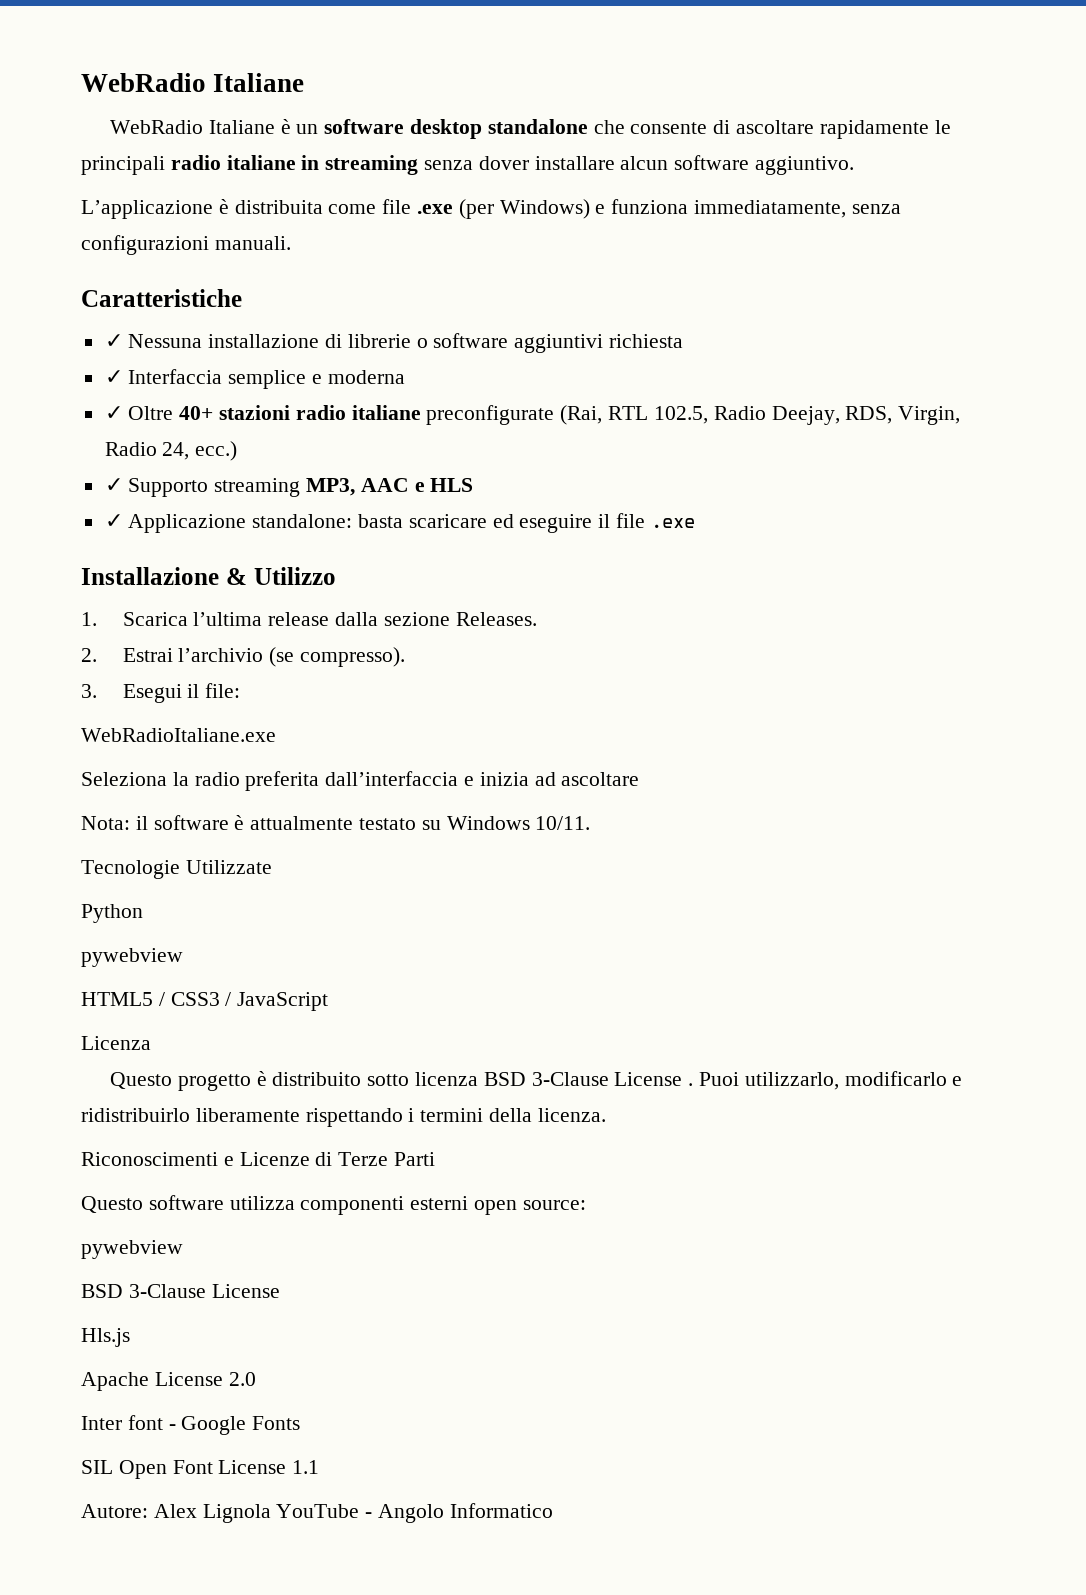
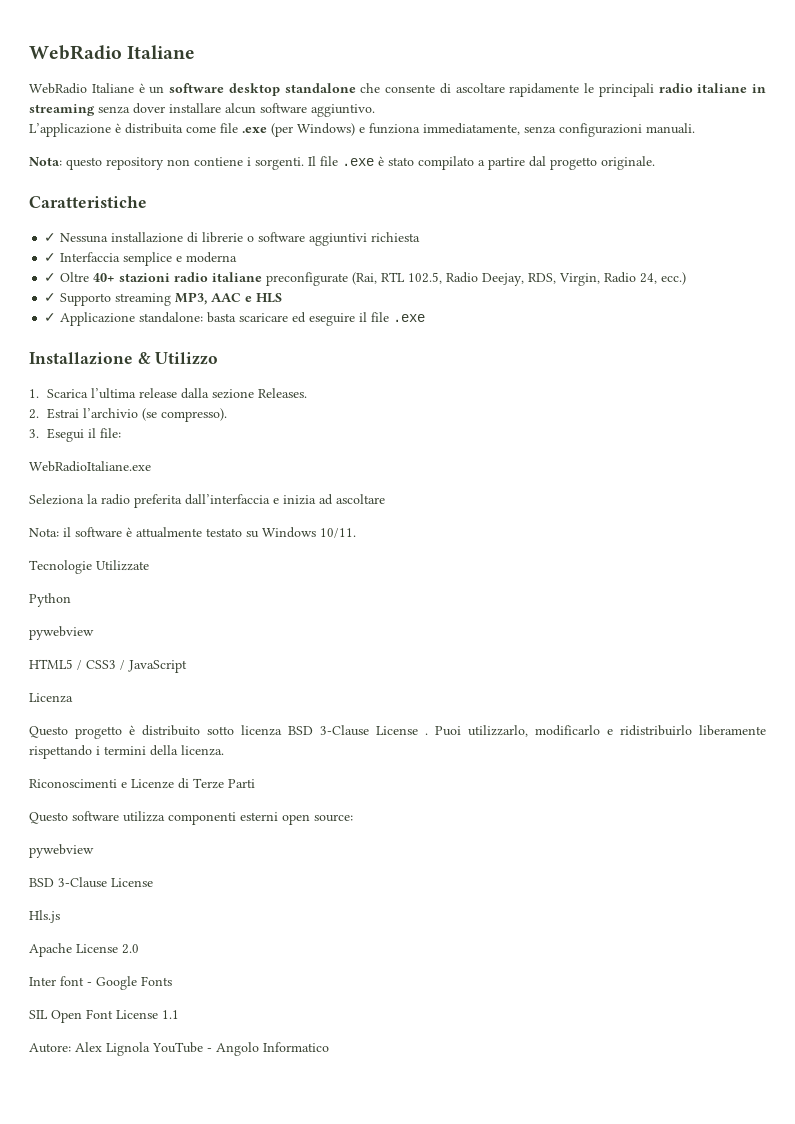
+ Nota: questo repository non contiene i sorgenti. Il file .exe è stato compilato a partire dal progetto originale.

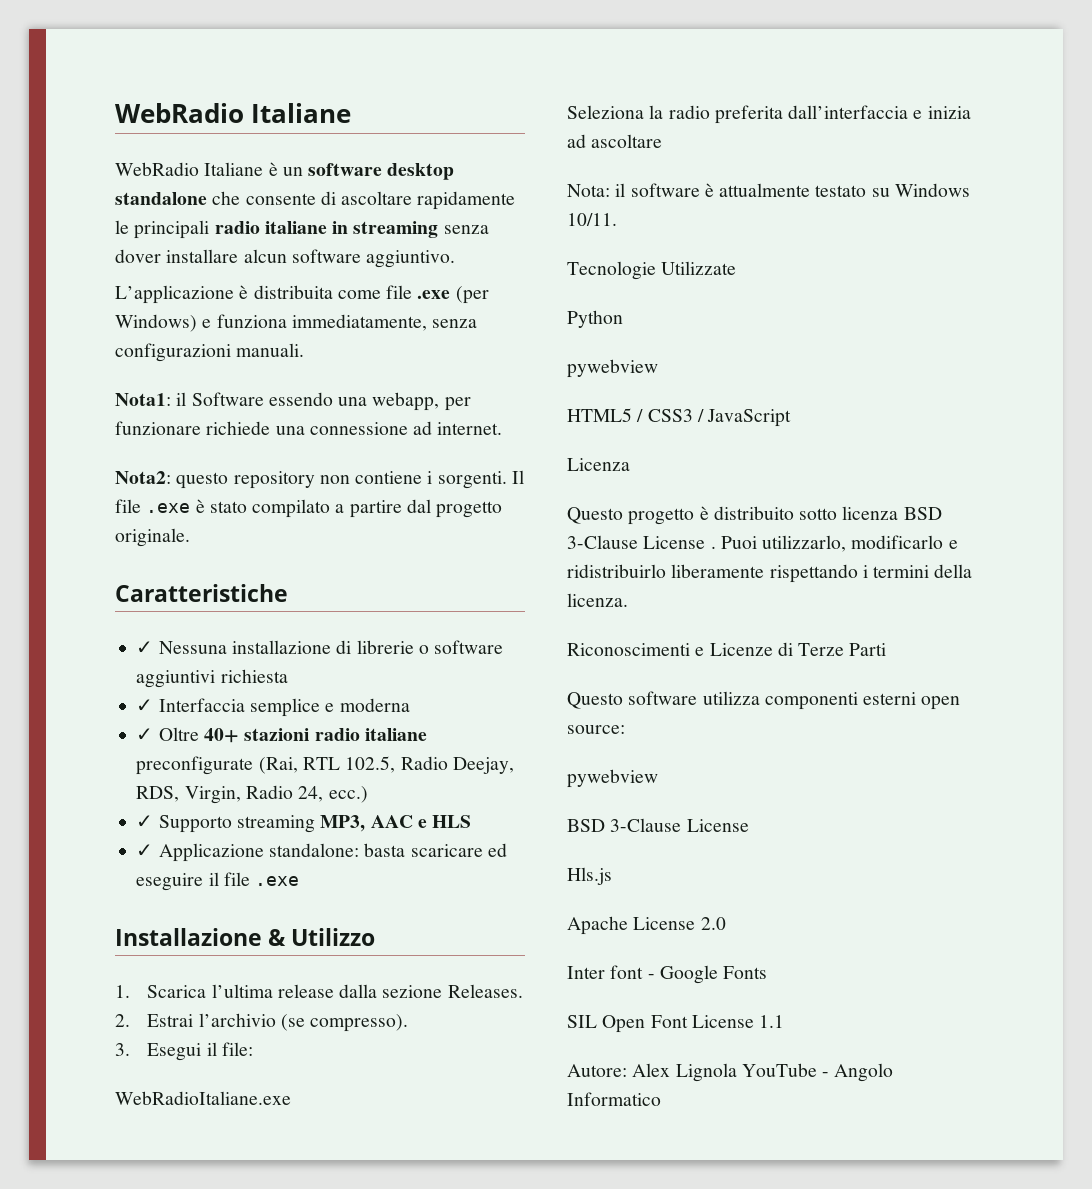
- Nota: questo repository non contiene i sorgenti.
+ Nota1: il Software essendo una webapp, per funzionare richiede una connessione ad internet.
+ Nota2: questo repository non contiene i sorgenti.

